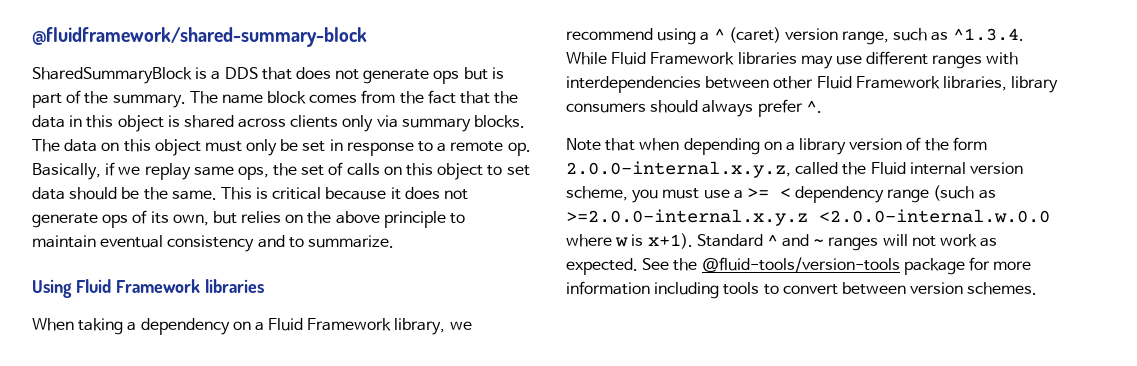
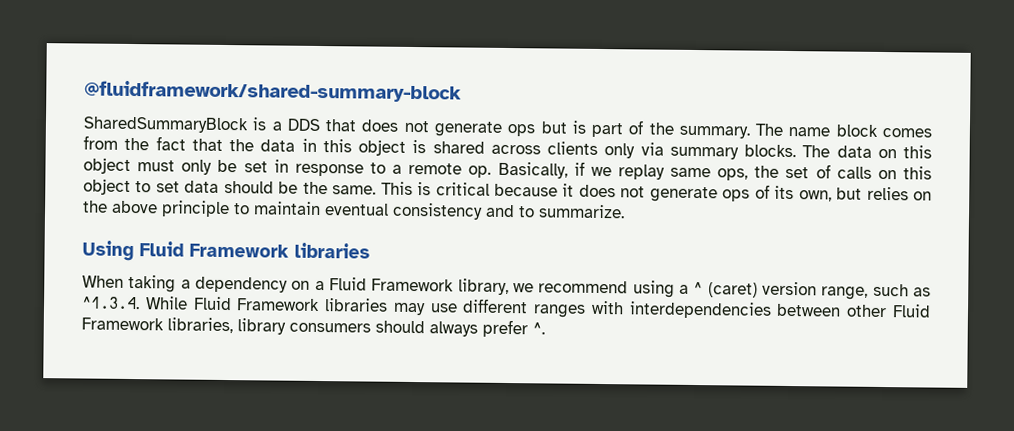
- Note that when depending on a library version of the form 2.0.0-internal.x.y.z, called the Fluid internal version scheme, you must use a >= < dependency range (such as >=2.0.0-internal.x.y.z <2.0.0-internal.w.0.0 where w is x+1). Standard ^ and ~ ranges will not work as expected. See the @fluid-tools/version-tools package for more information including tools to convert between version schemes.

